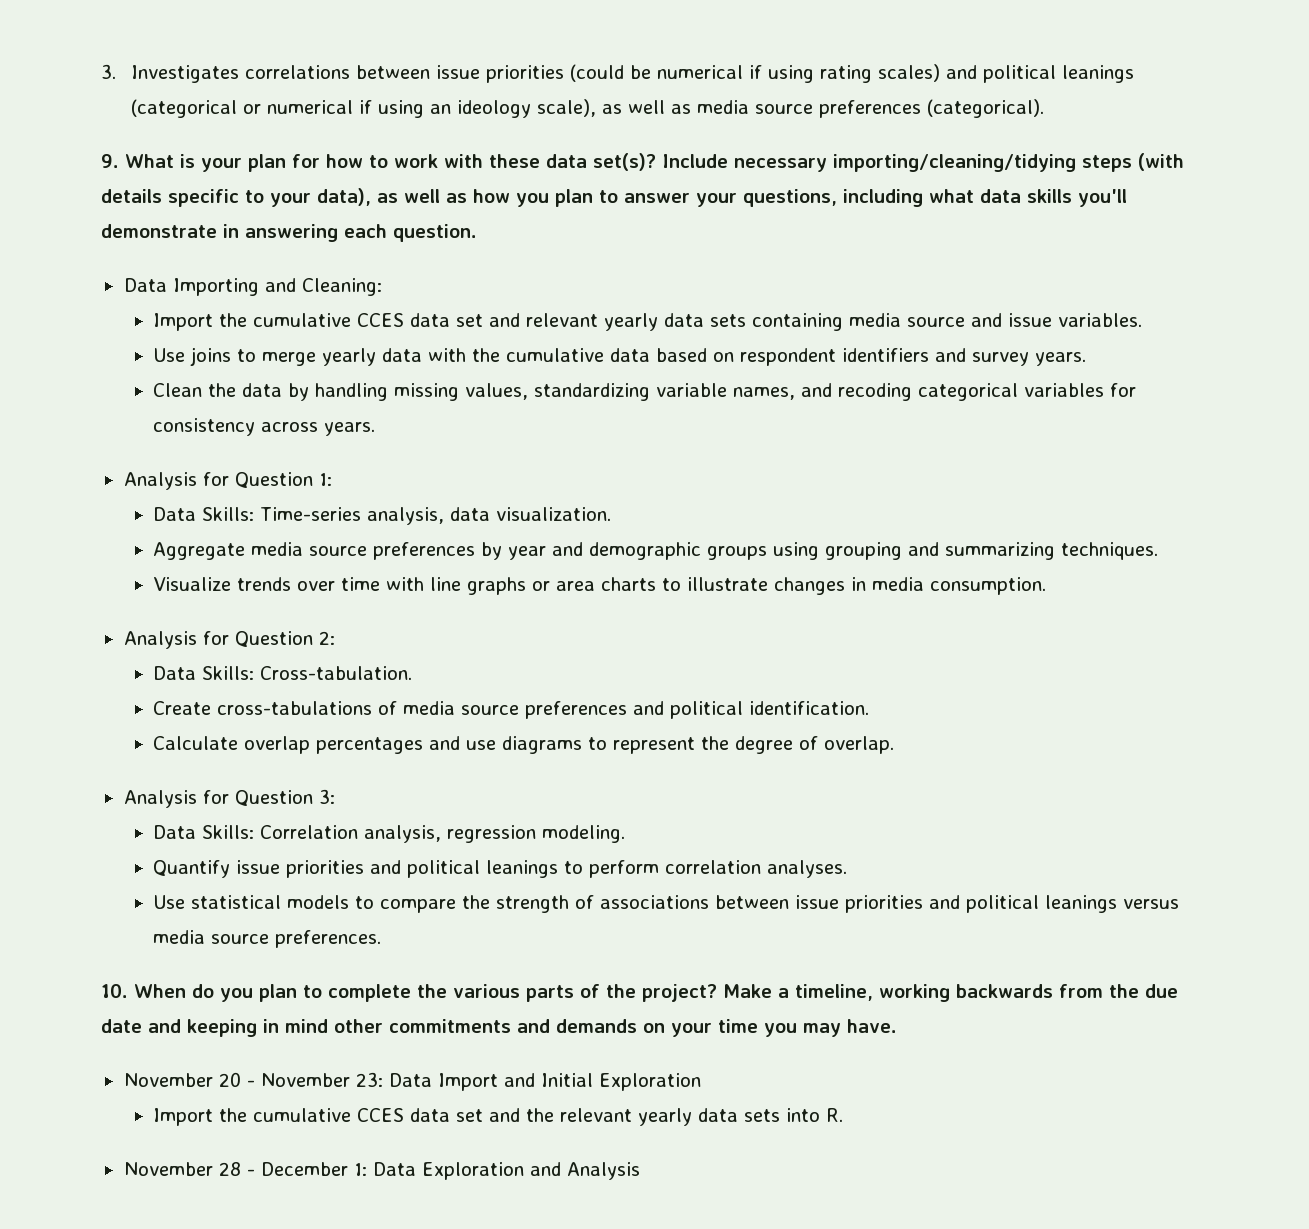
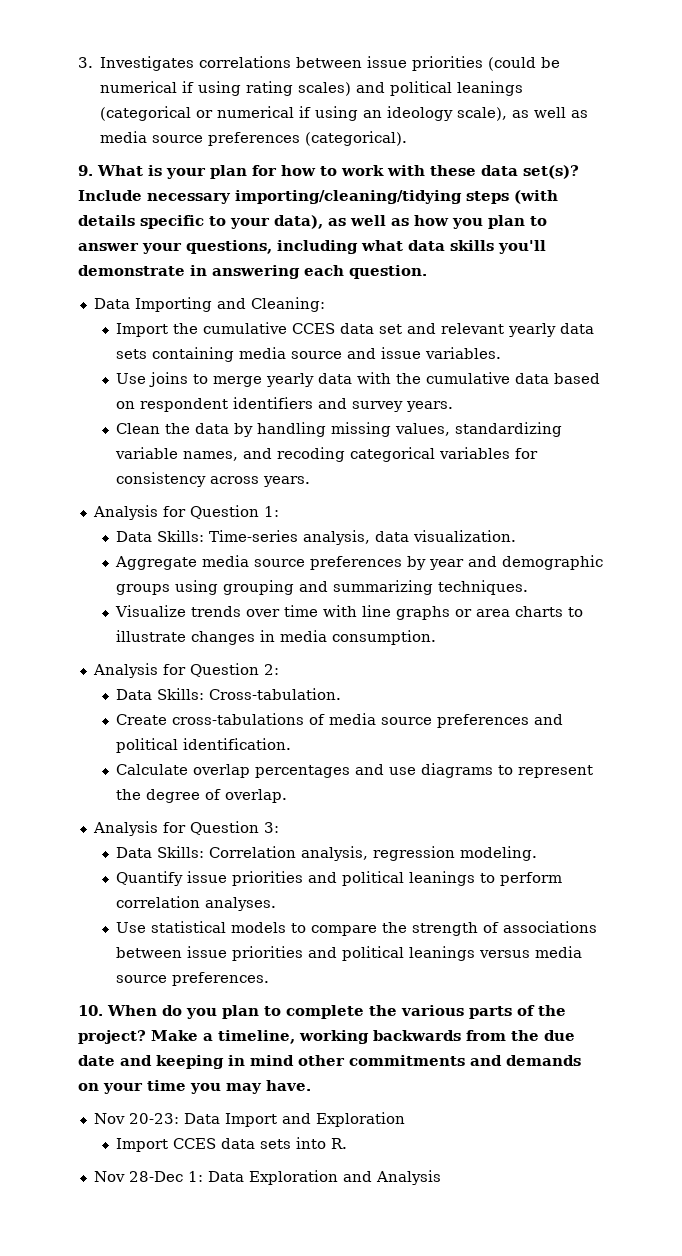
- November 20 - November 23: Data Import and Initial Exploration
+ Nov 20-23: Data Import and Exploration
- Import the cumulative CCES data set and the relevant yearly data sets into R.
+ Import CCES data sets into R.
- November 28 - December 1: Data Exploration and Analysis
+ Nov 28-Dec 1: Data Exploration and Analysis

